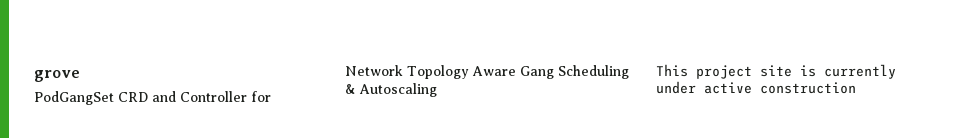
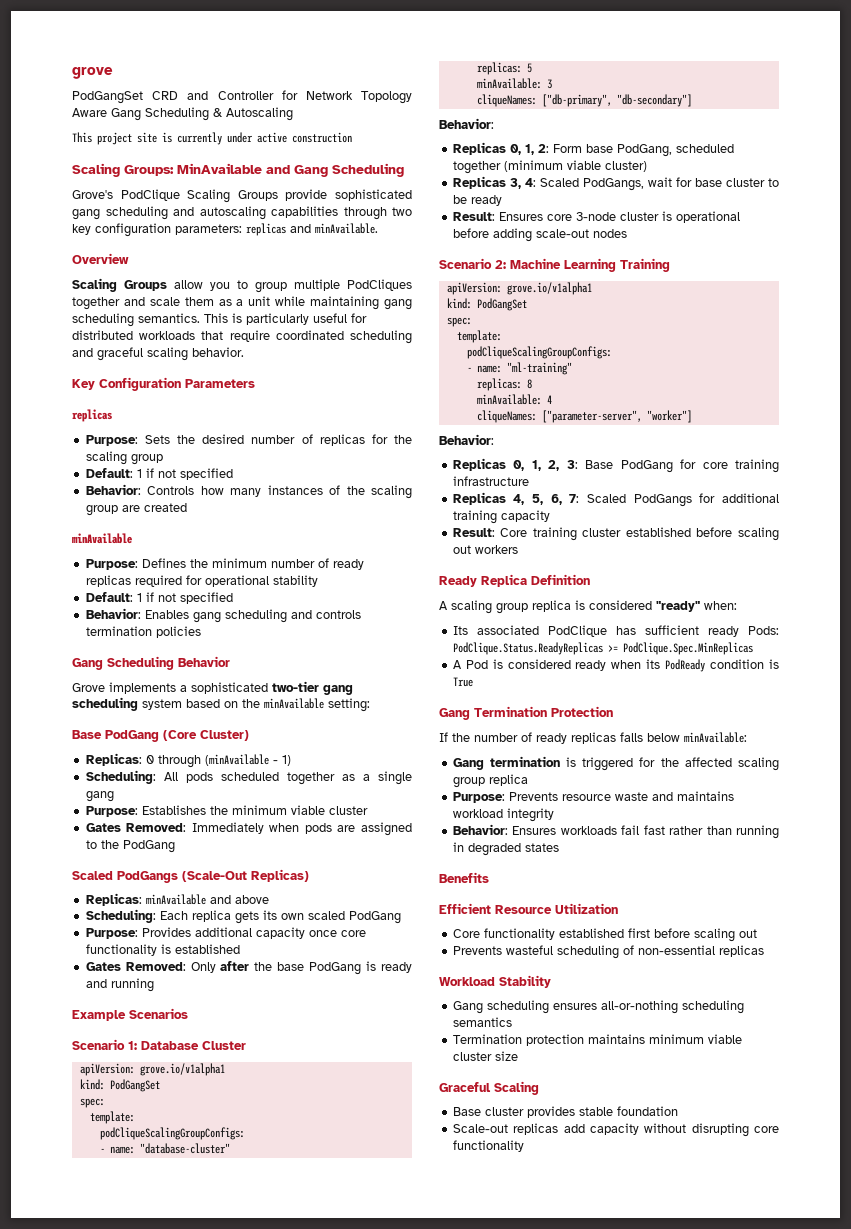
+ Scaling Groups: MinAvailable and Gang Scheduling
+ Grove's PodClique Scaling Groups provide sophisticated gang scheduling and autoscaling capabilities through two key configuration parameters: replicas and minAvailable.
+ Overview
+ Scaling Groups allow you to group multiple PodCliques together and scale them as a unit while maintaining gang scheduling semantics. This is particularly useful for distributed workloads that require coordinated scheduling and graceful scaling behavior.
+ Key Configuration Parameters
+ replicas
+ Purpose: Sets the desired number of replicas for the scaling group
+ Default: 1 if not specified
+ Behavior: Controls how many instances of the scaling group are created
+ minAvailable
+ Purpose: Defines the minimum number of ready replicas required for operational stability
+ Default: 1 if not specified
+ Behavior: Enables gang scheduling and controls termination policies
+ Gang Scheduling Behavior
+ Grove implements a sophisticated two-tier gang scheduling system based on the minAvailable setting:
+ Base PodGang (Core Cluster)
+ Replicas: 0 through (minAvailable - 1)
+ Scheduling: All pods scheduled together as a single gang
+ Purpose: Establishes the minimum viable cluster
+ Gates Removed: Immediately when pods are assigned to the PodGang
+ Scaled PodGangs (Scale-Out Replicas)
+ Replicas: minAvailable and above
+ Scheduling: Each replica gets its own scaled PodGang
+ Purpose: Provides additional capacity once core functionality is established
+ Gates Removed: Only after the base PodGang is ready and running
+ Example Scenarios
+ Scenario 1: Database Cluster
+ apiVersion: grove.io/v1alpha1
+ kind: PodGangSet
+ spec:
+ template:
+ podCliqueScalingGroupConfigs:
+ - name: "database-cluster"
+ replicas: 5
+ minAvailable: 3
+ cliqueNames: ["db-primary", "db-secondary"]
+ Behavior:
+ Replicas 0, 1, 2: Form base PodGang, scheduled together (minimum viable cluster)
+ Replicas 3, 4: Scaled PodGangs, wait for base cluster to be ready
+ Result: Ensures core 3-node cluster is operational before adding scale-out nodes
+ Scenario 2: Machine Learning Training
+ apiVersion: grove.io/v1alpha1
+ kind: PodGangSet
+ spec:
+ template:
+ podCliqueScalingGroupConfigs:
+ - name: "ml-training"
+ replicas: 8
+ minAvailable: 4
+ cliqueNames: ["parameter-server", "worker"]
+ Behavior:
+ Replicas 0, 1, 2, 3: Base PodGang for core training infrastructure
+ Replicas 4, 5, 6, 7: Scaled PodGangs for additional training capacity
+ Result: Core training cluster established before scaling out workers
+ Ready Replica Definition
+ A scaling group replica is considered "ready" when:
+ Its associated PodClique has sufficient ready Pods: PodClique.Status.ReadyReplicas >= PodClique.Spec.MinReplicas
+ A Pod is considered ready when its PodReady condition is True
+ Gang Termination Protection
+ If the number of ready replicas falls below minAvailable:
+ Gang termination is triggered for the affected scaling group replica
+ Purpose: Prevents resource waste and maintains workload integrity
+ Behavior: Ensures workloads fail fast rather than running in degraded states
+ Benefits
+ Efficient Resource Utilization
+ Core functionality established first before scaling out
+ Prevents wasteful scheduling of non-essential replicas
+ Workload Stability
+ Gang scheduling ensures all-or-nothing scheduling semantics
+ Termination protection maintains minimum viable cluster size
+ Graceful Scaling
+ Base cluster provides stable foundation
+ Scale-out replicas add capacity without disrupting core functionality

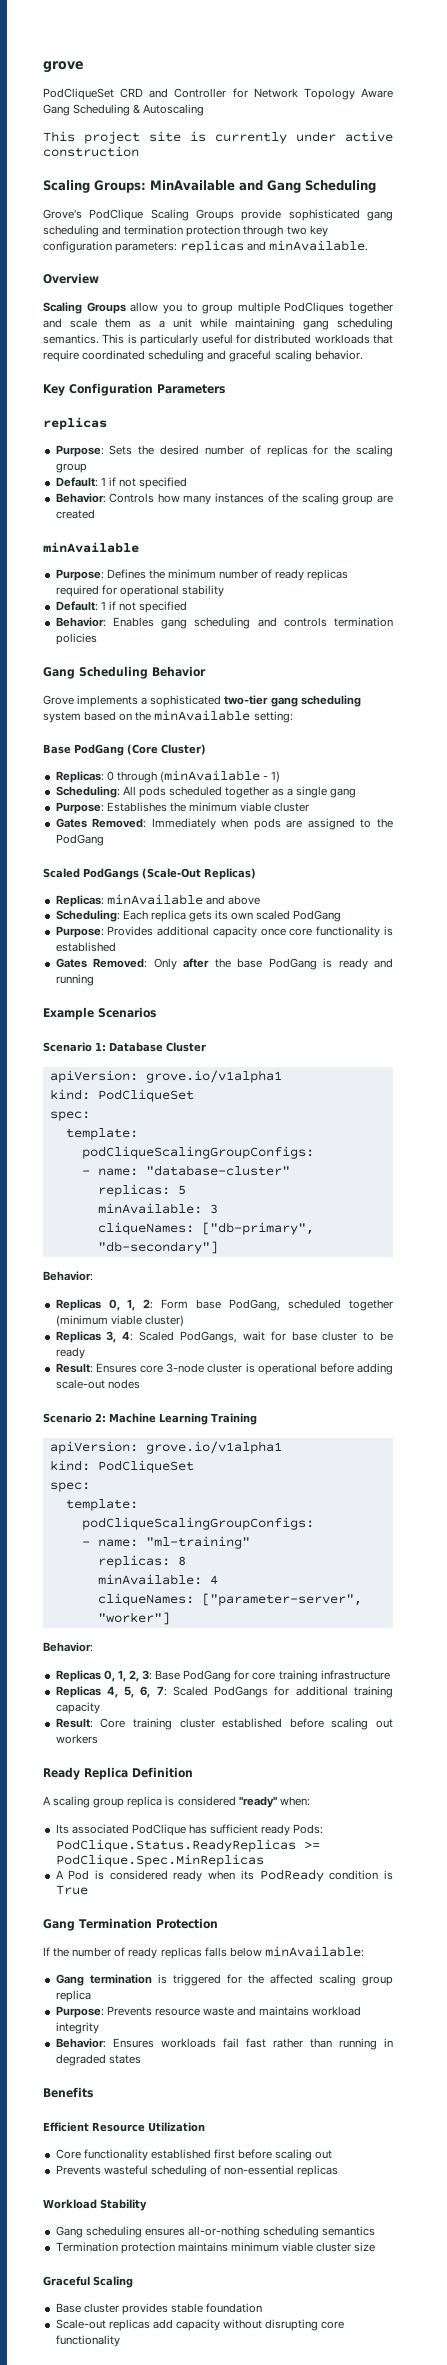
- PodGangSet CRD and Controller for Network Topology Aware Gang Scheduling & Autoscaling
+ PodCliqueSet CRD and Controller for Network Topology Aware Gang Scheduling & Autoscaling
- Grove's PodClique Scaling Groups provide sophisticated gang scheduling and autoscaling capabilities through two key configuration parameters: replicas and minAvailable.
+ Grove's PodClique Scaling Groups provide sophisticated gang scheduling and termination protection through two key configuration parameters: replicas and minAvailable.
  Scenario 1: Database Cluster
  apiVersion: grove.io/v1alpha1
- kind: PodGangSet
+ kind: PodCliqueSet
  Scenario 2: Machine Learning Training
  apiVersion: grove.io/v1alpha1
- kind: PodGangSet
+ kind: PodCliqueSet

